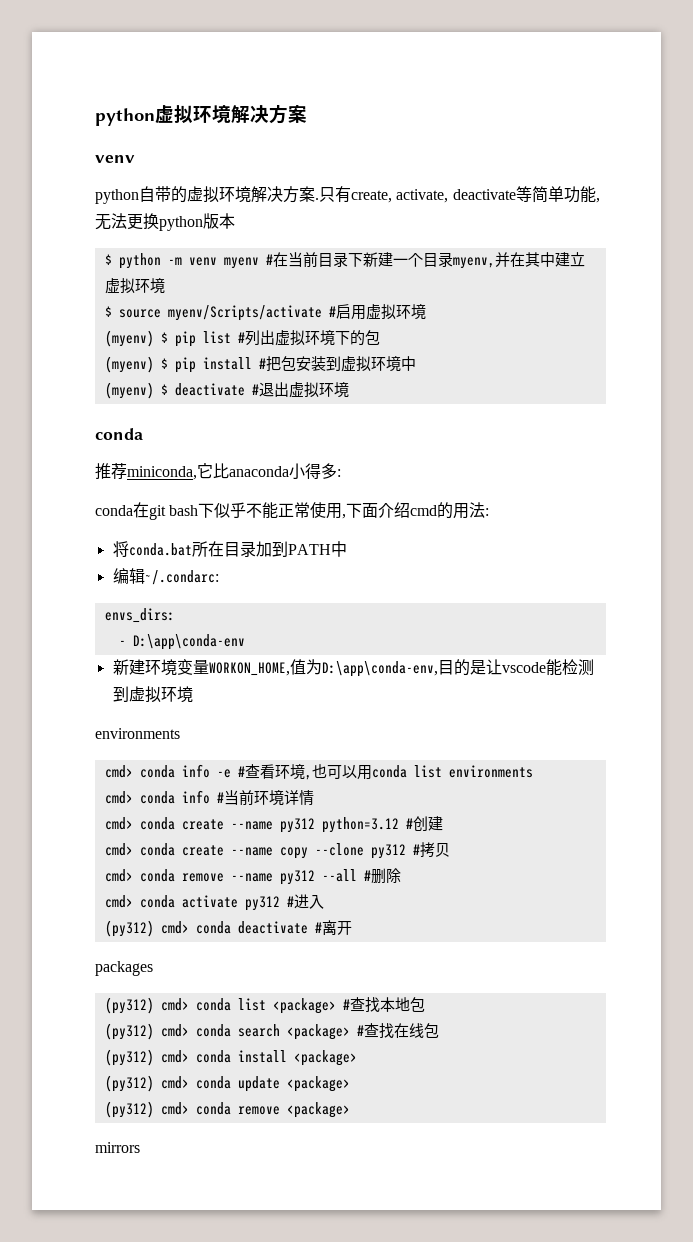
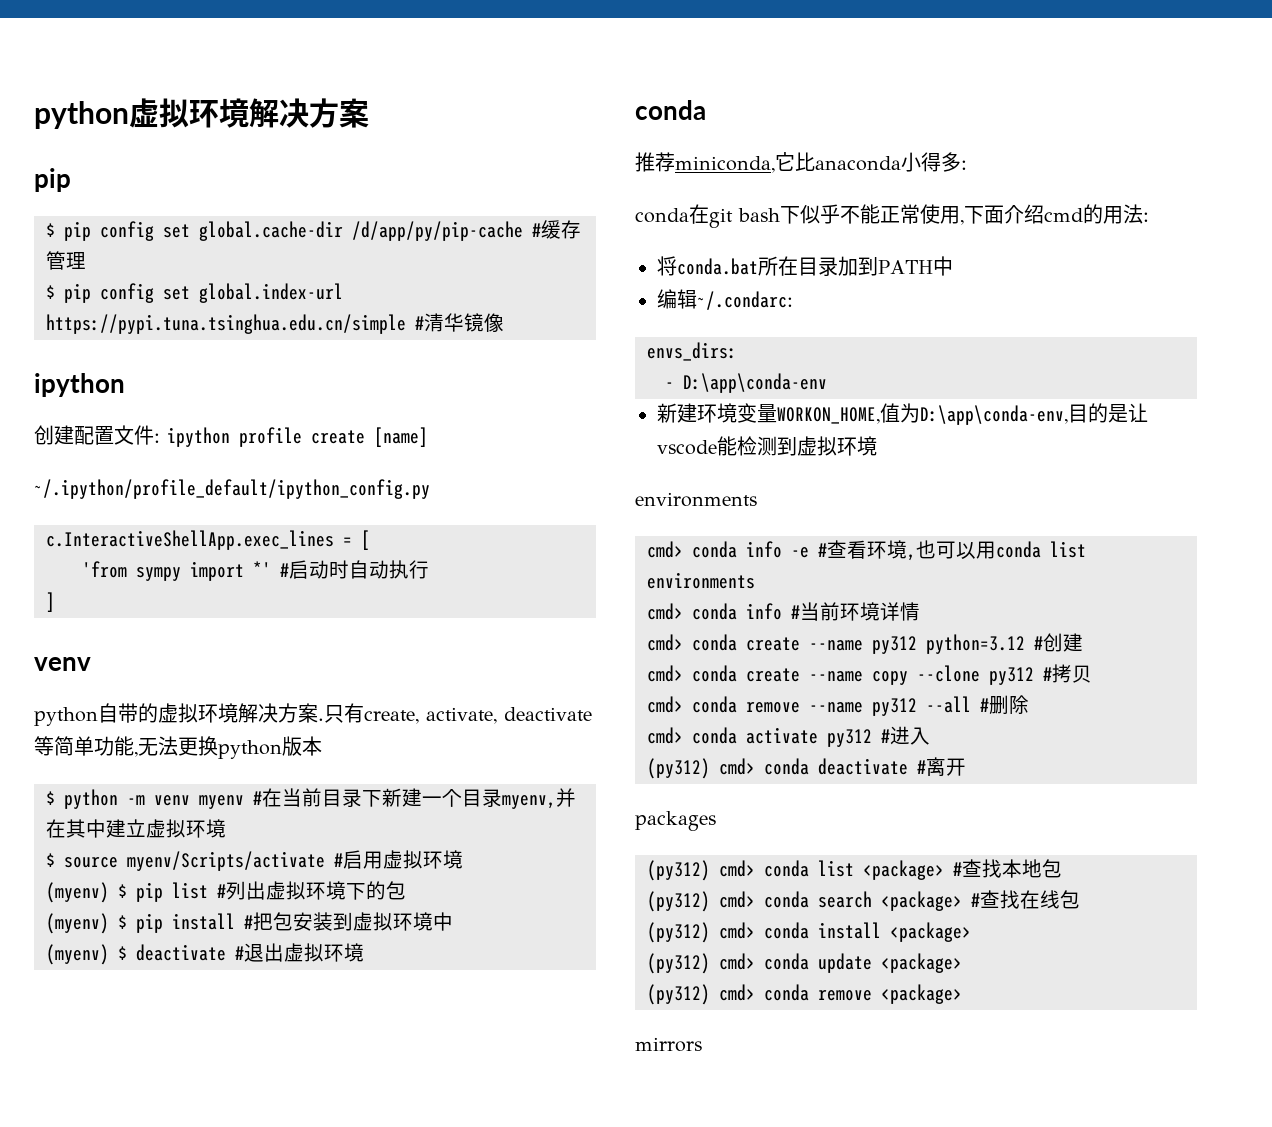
  python虚拟环境解决方案
+ pip
+ $ pip config set global.cache-dir /d/app/py/pip-cache #缓存管理
+ $ pip config set global.index-url https://pypi.tuna.tsinghua.edu.cn/simple #清华镜像
+ ipython
+ 创建配置文件: ipython profile create [name]
+ ~/.ipython/profile_default/ipython_config.py
+ c.InteractiveShellApp.exec_lines = [
+ 'from sympy import *' #启动时自动执行
+ ]

